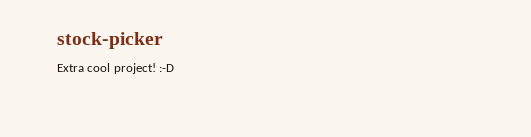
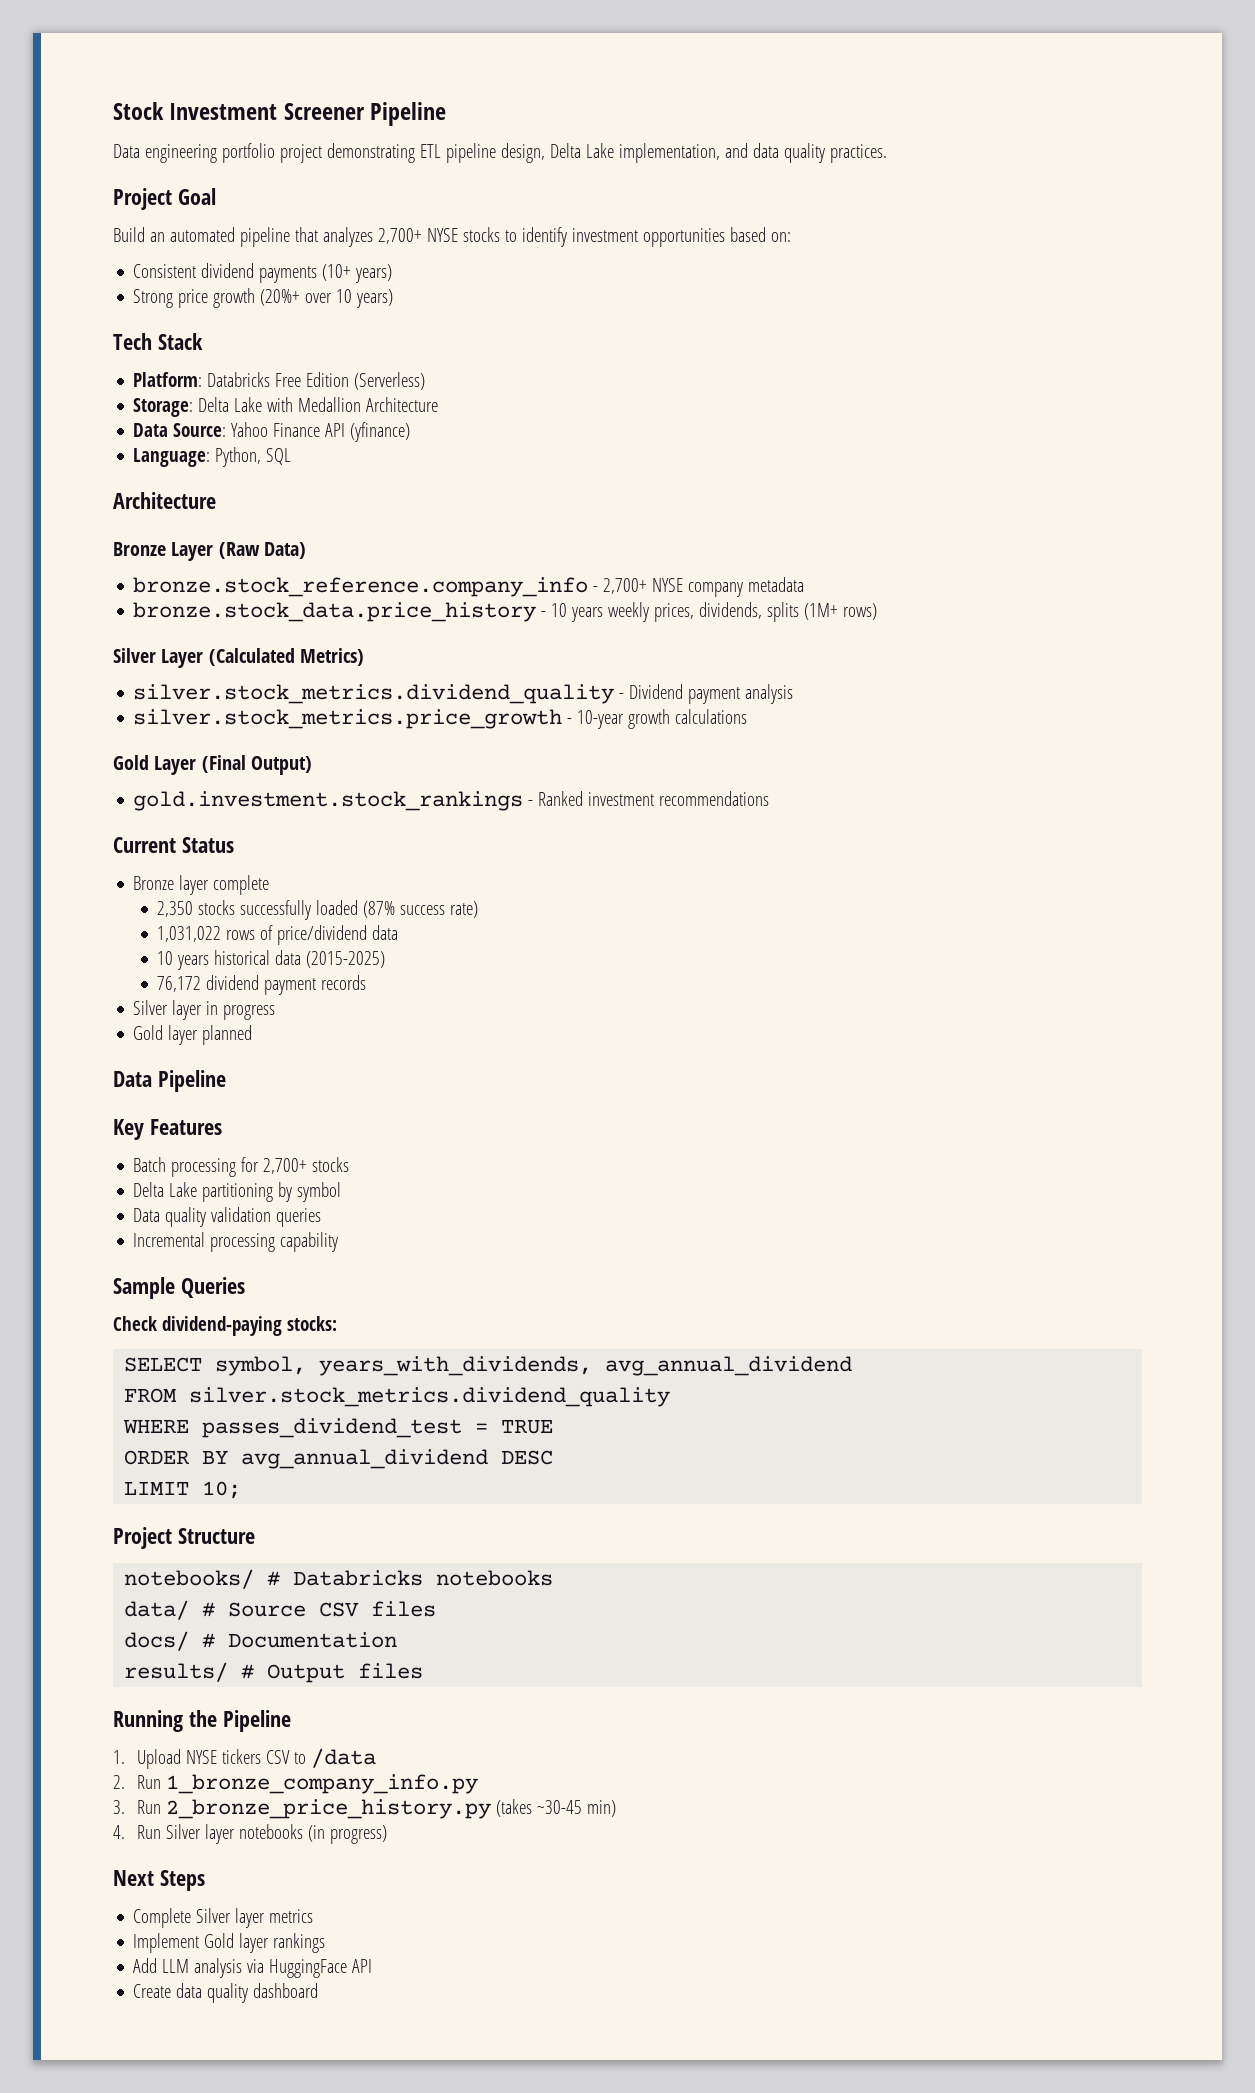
- stock-picker
- Extra cool project! :-D
+ Stock Investment Screener Pipeline
+ Data engineering portfolio project demonstrating ETL pipeline design, Delta Lake implementation, and data quality practices.
+ Project Goal
+ Build an automated pipeline that analyzes 2,700+ NYSE stocks to identify investment opportunities based on:
+ Consistent dividend payments (10+ years)
+ Strong price growth (20%+ over 10 years)
+ Tech Stack
+ Platform: Databricks Free Edition (Serverless)
+ Storage: Delta Lake with Medallion Architecture
+ Data Source: Yahoo Finance API (yfinance)
+ Language: Python, SQL
+ Architecture
+ Bronze Layer (Raw Data)
+ bronze.stock_reference.company_info - 2,700+ NYSE company metadata
+ bronze.stock_data.price_history - 10 years weekly prices, dividends, splits (1M+ rows)
+ Silver Layer (Calculated Metrics)
+ silver.stock_metrics.dividend_quality - Dividend payment analysis
+ silver.stock_metrics.price_growth - 10-year growth calculations
+ Gold Layer (Final Output)
+ gold.investment.stock_rankings - Ranked investment recommendations
+ Current Status
+ Bronze layer complete
+ 2,350 stocks successfully loaded (87% success rate)
+ 1,031,022 rows of price/dividend data
+ 10 years historical data (2015-2025)
+ 76,172 dividend payment records
+ Silver layer in progress
+ Gold layer planned
+ Data Pipeline
+ Key Features
+ Batch processing for 2,700+ stocks
+ Delta Lake partitioning by symbol
+ Data quality validation queries
+ Incremental processing capability
+ Sample Queries
+ Check dividend-paying stocks:
+ SELECT symbol, years_with_dividends, avg_annual_dividend
+ FROM silver.stock_metrics.dividend_quality
+ WHERE passes_dividend_test = TRUE
+ ORDER BY avg_annual_dividend DESC
+ LIMIT 10;
+ Project Structure
+ notebooks/ # Databricks notebooks
+ data/ # Source CSV files
+ docs/ # Documentation
+ results/ # Output files
+ Running the Pipeline
+ 1. Upload NYSE tickers CSV to /data
+ 2. Run 1_bronze_company_info.py
+ 3. Run 2_bronze_price_history.py (takes ~30-45 min)
+ 4. Run Silver layer notebooks (in progress)
+ Next Steps
+ Complete Silver layer metrics
+ Implement Gold layer rankings
+ Add LLM analysis via HuggingFace API
+ Create data quality dashboard

